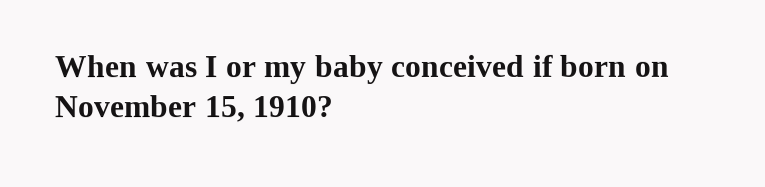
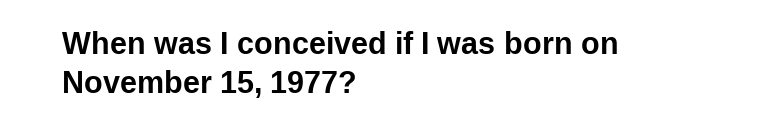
- When was I or my baby conceived if born on November 15, 1910?
+ When was I conceived if I was born on November 15, 1977?

